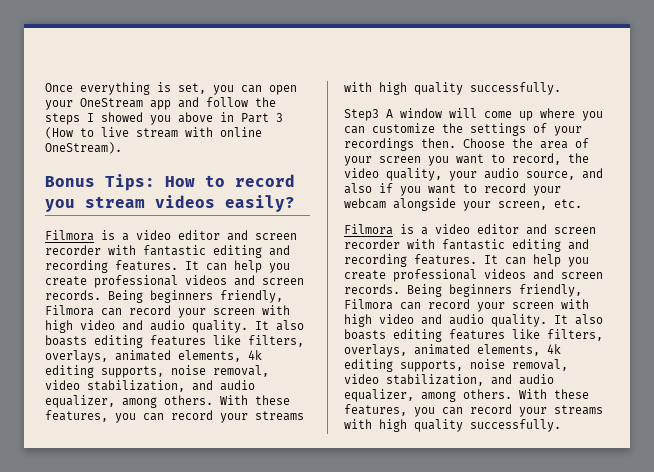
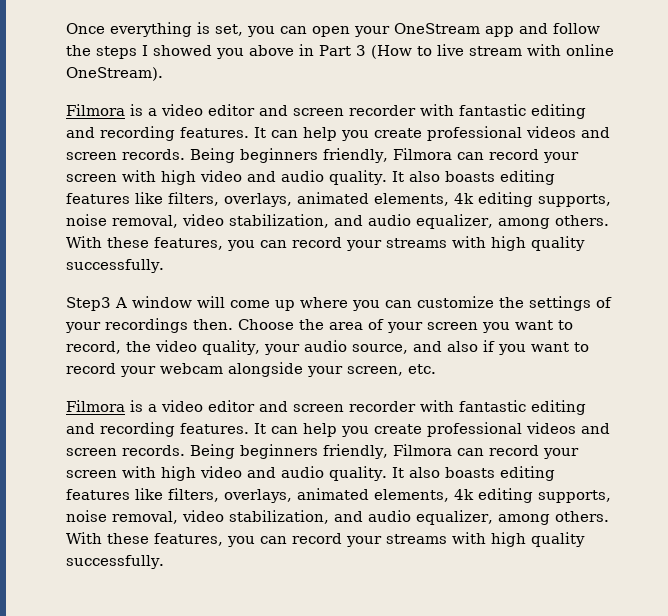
- Bonus Tips: How to record you stream videos easily?

